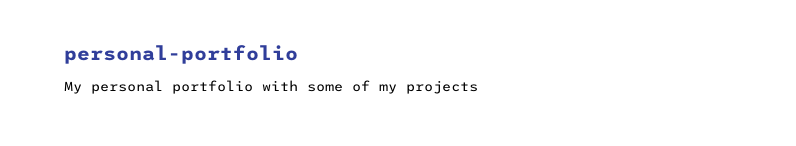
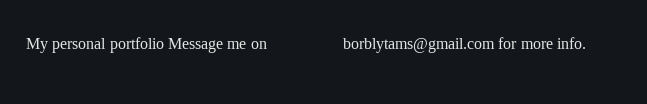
- personal-portfolio
- My personal portfolio with some of my projects
+ My personal portfolio Message me on borblytams@gmail.com for more info.

